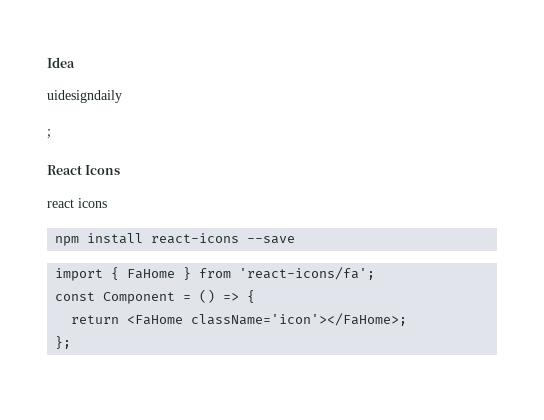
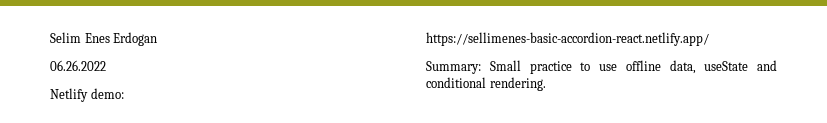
- Idea
- uidesigndaily
- ;
- React Icons
- react icons
- npm install react-icons --save
- import { FaHome } from 'react-icons/fa';
- const Component = () => {
- return <FaHome className='icon'></FaHome>;
- };
+ Selim Enes Erdogan
+ 06.26.2022
+ Netlify demo: https://sellimenes-basic-accordion-react.netlify.app/
+ Summary: Small practice to use offline data, useState and conditional rendering.

